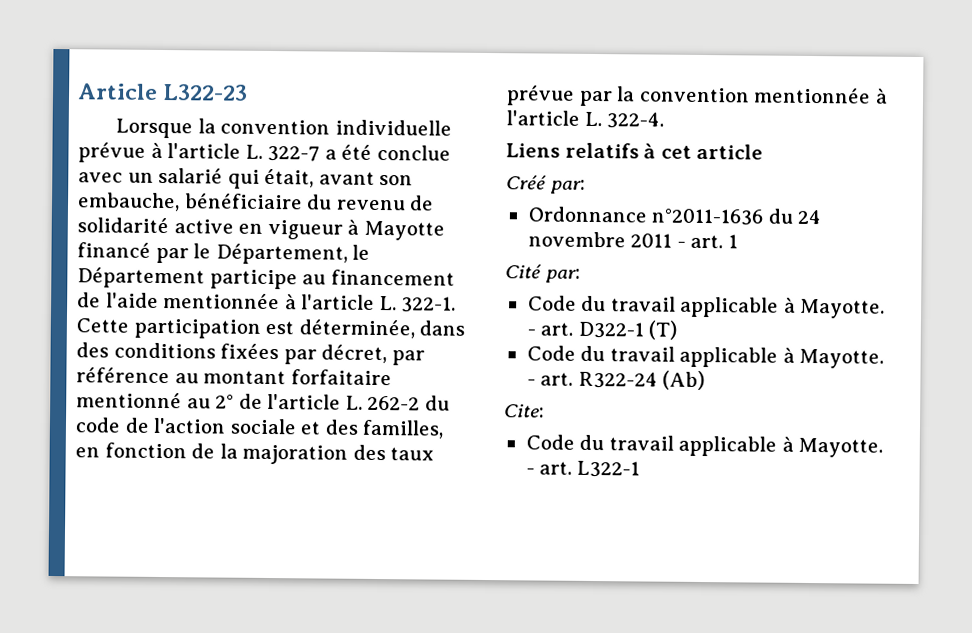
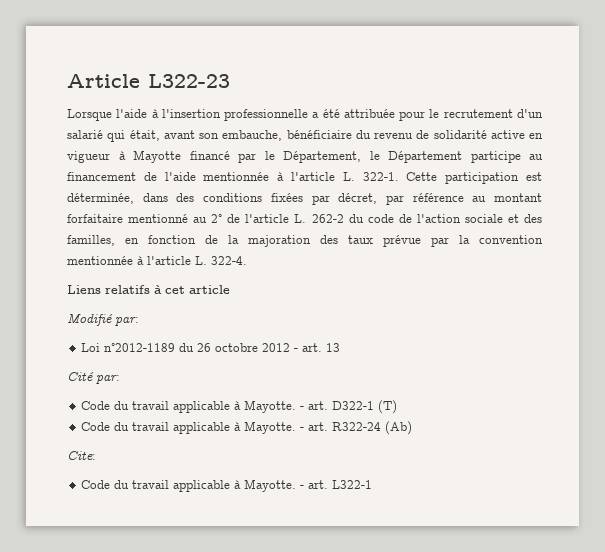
- Lorsque la convention individuelle prévue à l'article L. 322-7 a été conclue avec un salarié qui était, avant son embauche, bénéficiaire du revenu de solidarité active en vigueur à Mayotte financé par le Département, le Département participe au financement de l'aide mentionnée à l'article L. 322-1.
+ Lorsque l'aide à l'insertion professionnelle a été attribuée pour le recrutement d'un salarié qui était, avant son embauche, bénéficiaire du revenu de solidarité active en vigueur à Mayotte financé par le Département, le Département participe au financement de l'aide mentionnée à l'article L. 322-1.
- Créé par:
- Ordonnance n°2011-1636 du 24 novembre 2011 - art. 1
+ Modifié par:
+ Loi n°2012-1189 du 26 octobre 2012 - art. 13

